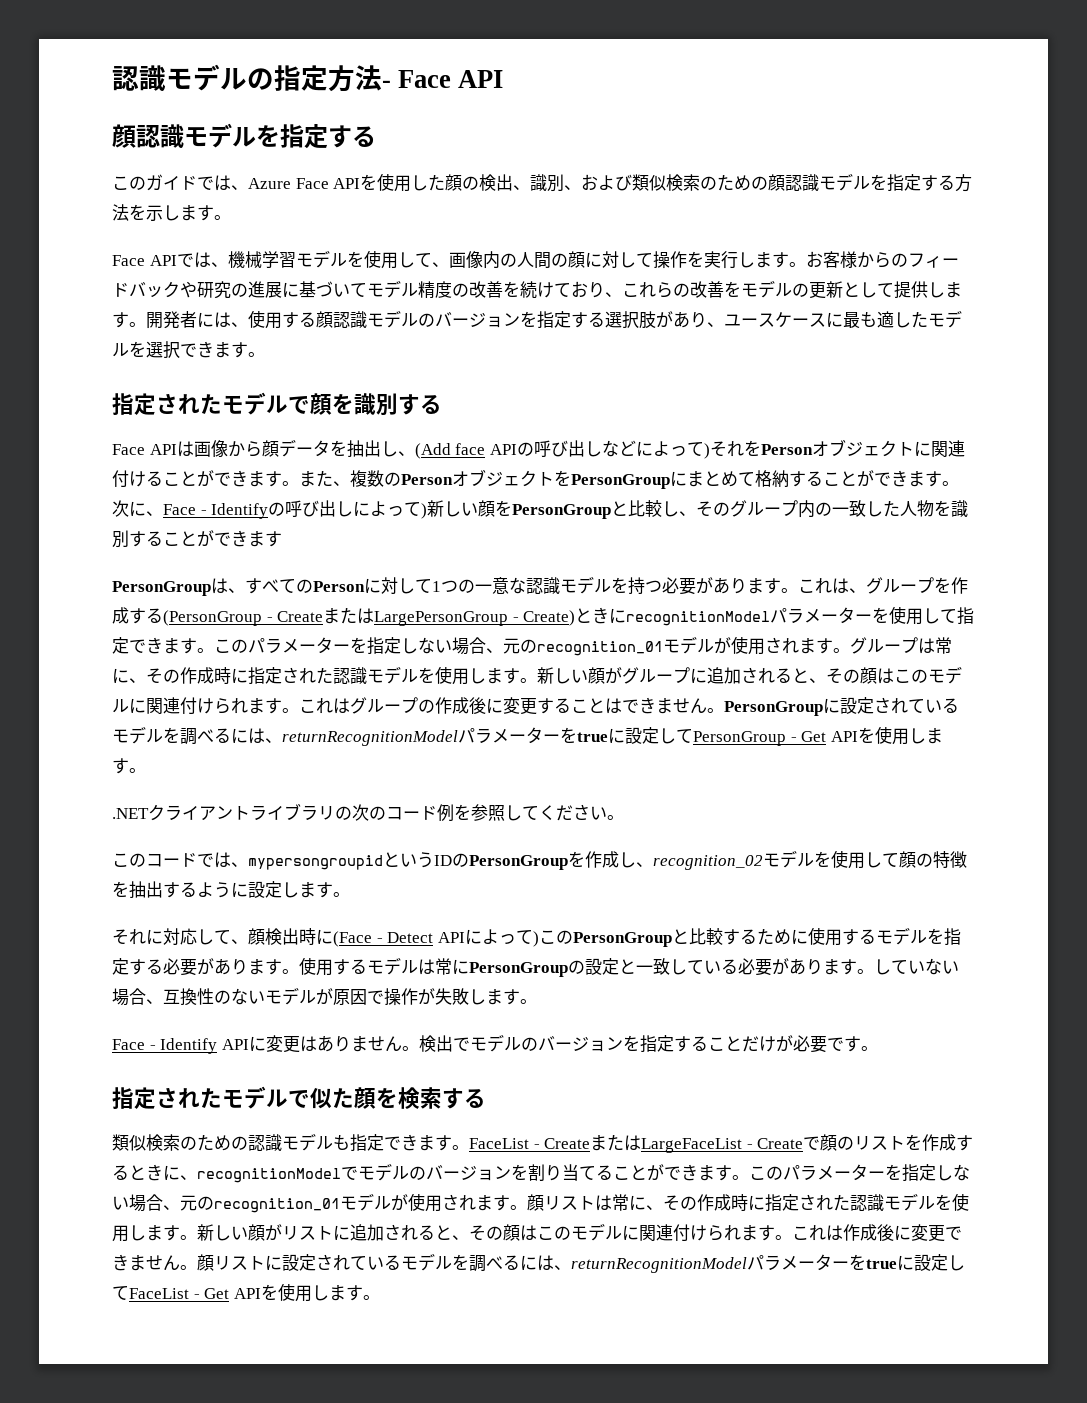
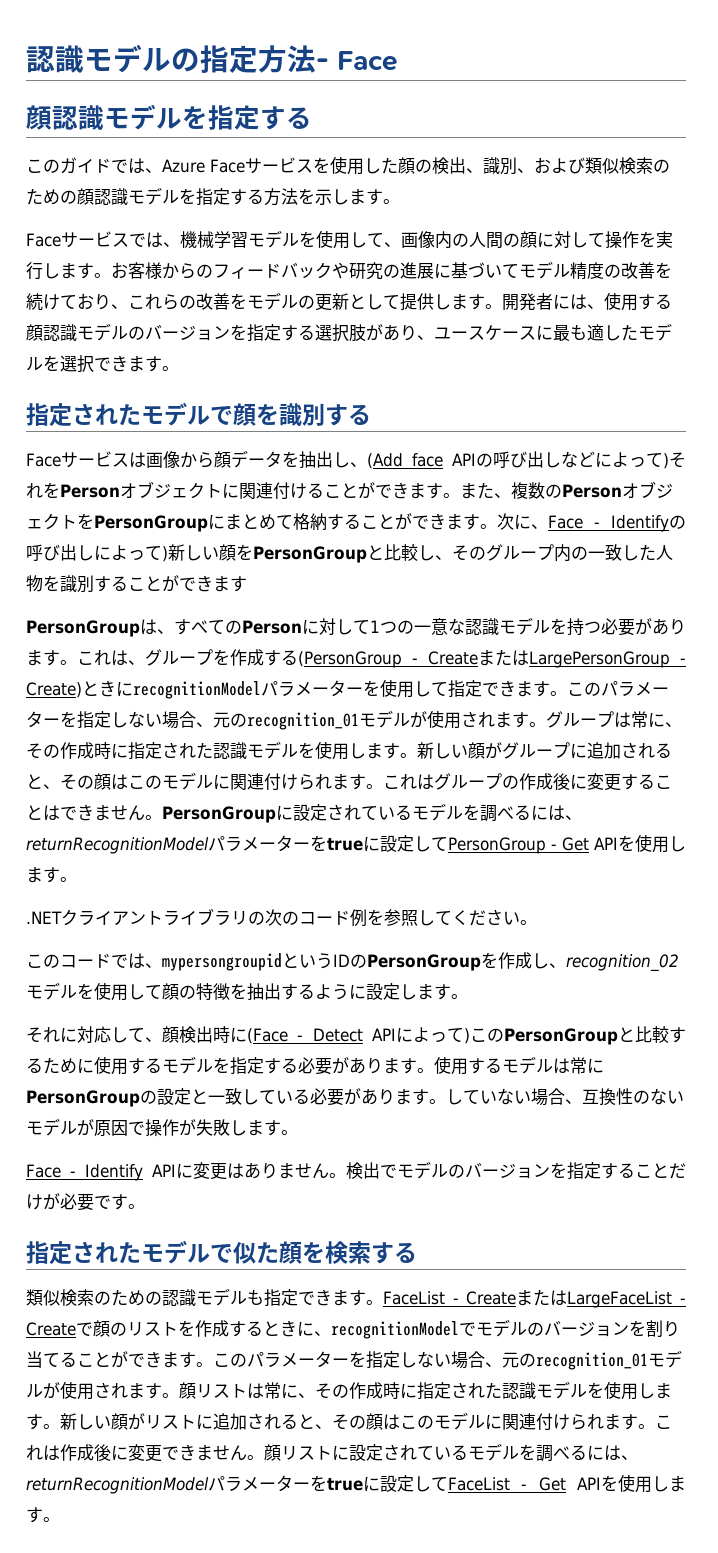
- 認識モデルの指定方法- Face API
+ 認識モデルの指定方法- Face
- このガイドでは、Azure Face APIを使用した顔の検出、識別、および類似検索のための顔認識モデルを指定する方法を示します。
+ このガイドでは、Azure Faceサービスを使用した顔の検出、識別、および類似検索のための顔認識モデルを指定する方法を示します。
- Face APIでは、機械学習モデルを使用して、画像内の人間の顔に対して操作を実行します。
+ Faceサービスでは、機械学習モデルを使用して、画像内の人間の顔に対して操作を実行します。
- Face APIは画像から顔データを抽出し、(Add face APIの呼び出しなどによって)それをPersonオブジェクトに関連付けることができます。
+ Faceサービスは画像から顔データを抽出し、(Add face APIの呼び出しなどによって)それをPersonオブジェクトに関連付けることができます。

